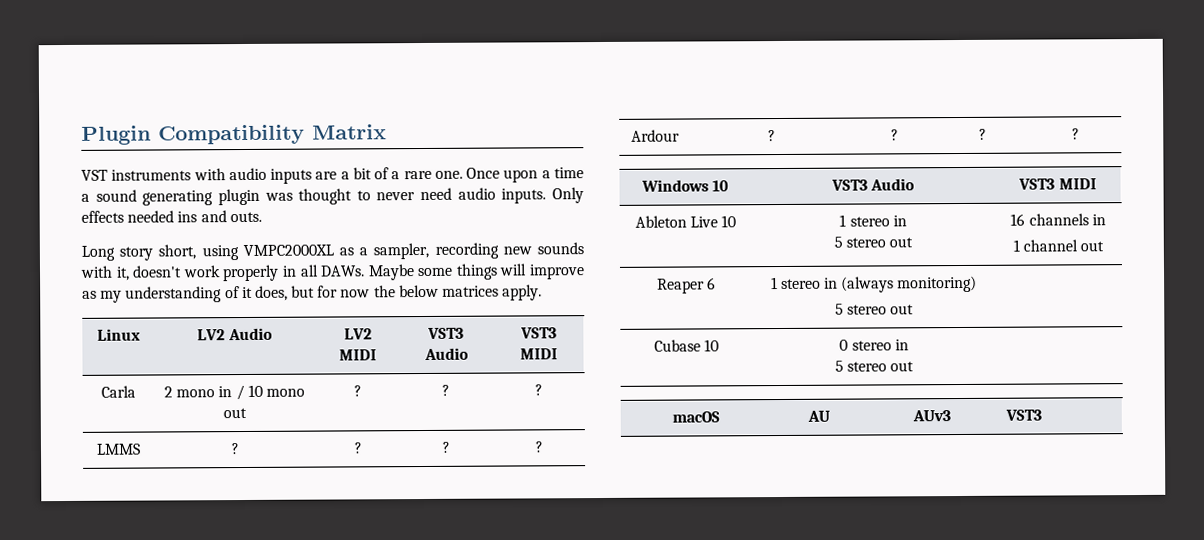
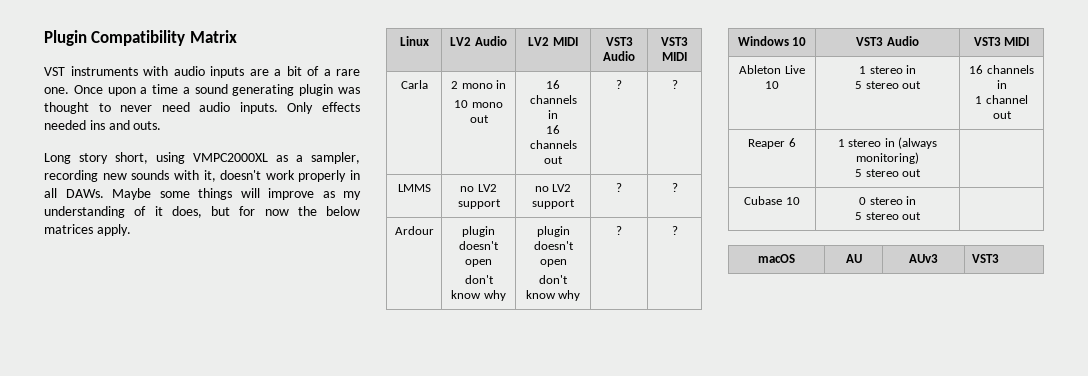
- Carla | 2 mono in / 10 mono out | ? | ? | ?
- LMMS | ? | ? | ? | ?
- Ardour | ? | ? | ? | ?
+ Carla | 2 mono in
+ 10 mono out | 16 channels in
+ 16 channels out | ? | ?
+ LMMS | no LV2 support | no LV2 support | ? | ?
+ Ardour | plugin doesn't open
+ don't know why | plugin doesn't open
+ don't know why | ? | ?

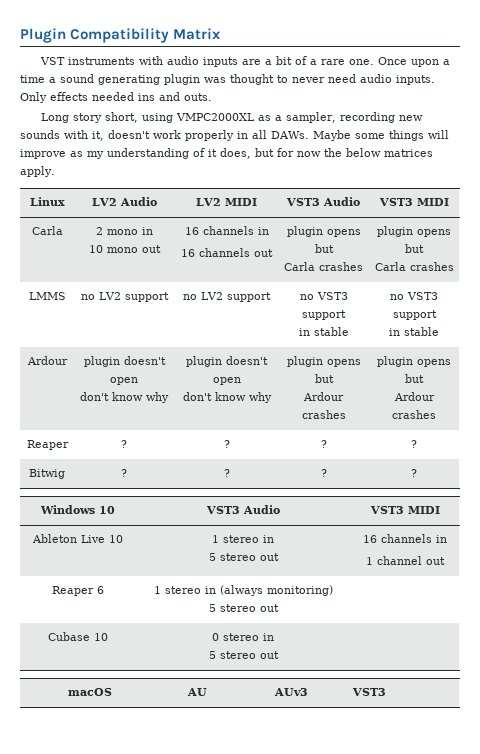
  Carla | 2 mono in
  10 mono out | 16 channels in
- 16 channels out | ? | ?
+ 16 channels out | plugin opens but
+ Carla crashes | plugin opens but
+ Carla crashes
- LMMS | no LV2 support | no LV2 support | ? | ?
+ LMMS | no LV2 support | no LV2 support | no VST3 support
+ in stable | no VST3 support
+ in stable
  Ardour | plugin doesn't open
  don't know why | plugin doesn't open
- don't know why | ? | ?
+ don't know why | plugin opens but
+ Ardour crashes | plugin opens but
+ Ardour crashes
+ Reaper | ? | ? | ? | ?
+ Bitwig | ? | ? | ? | ?

